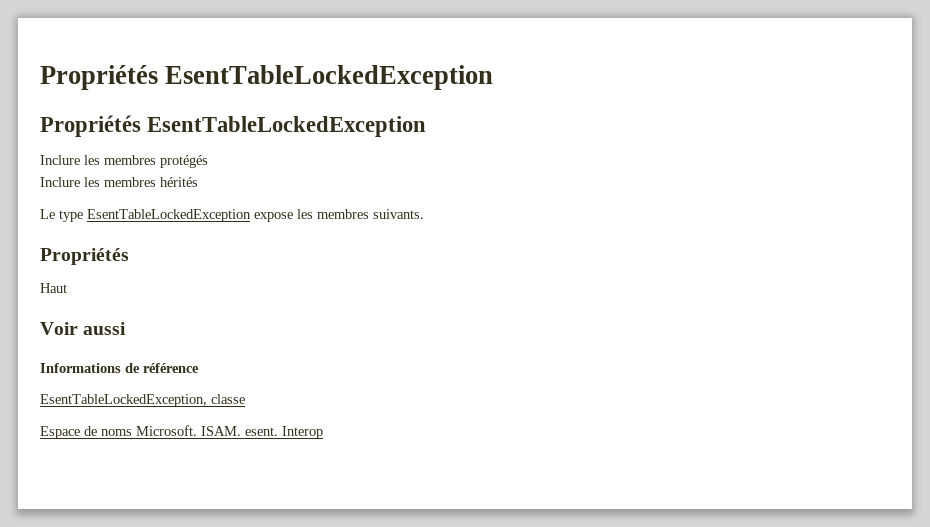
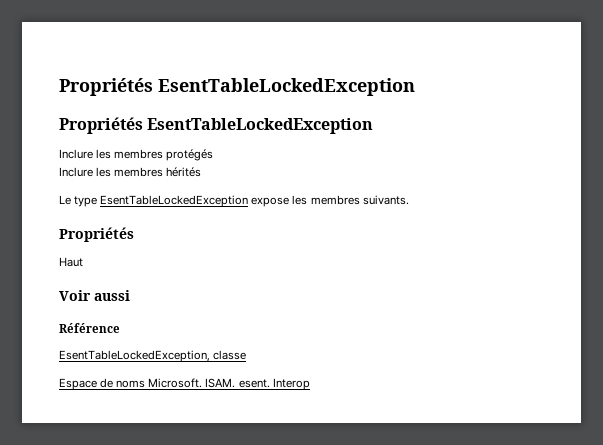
- Informations de référence
+ Référence

